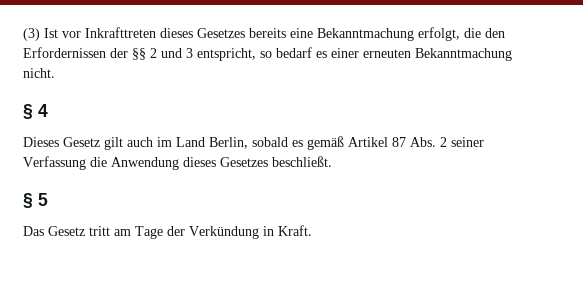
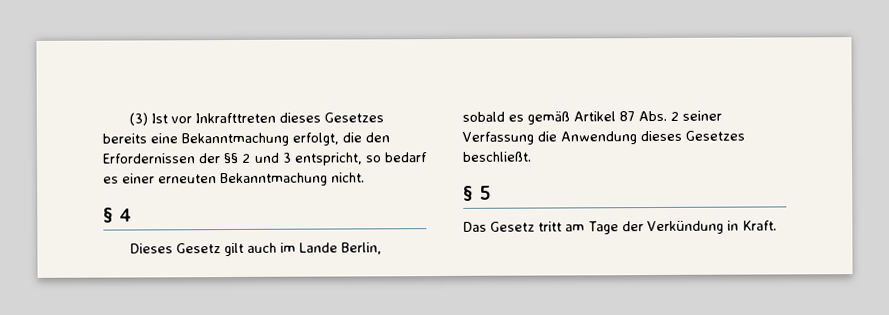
- Dieses Gesetz gilt auch im Land Berlin, sobald es gemäß Artikel 87 Abs. 2 seiner Verfassung die Anwendung dieses Gesetzes beschließt.
+ Dieses Gesetz gilt auch im Lande Berlin, sobald es gemäß Artikel 87 Abs. 2 seiner Verfassung die Anwendung dieses Gesetzes beschließt.

